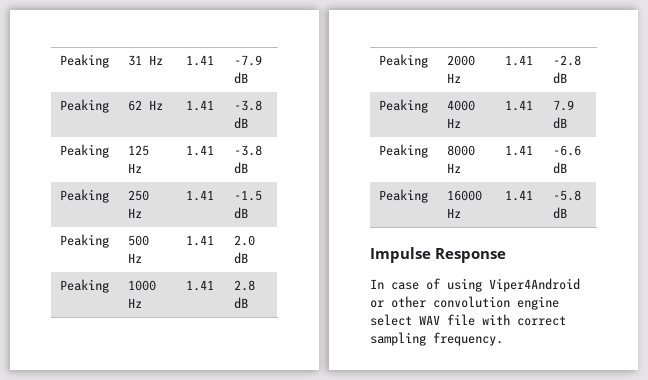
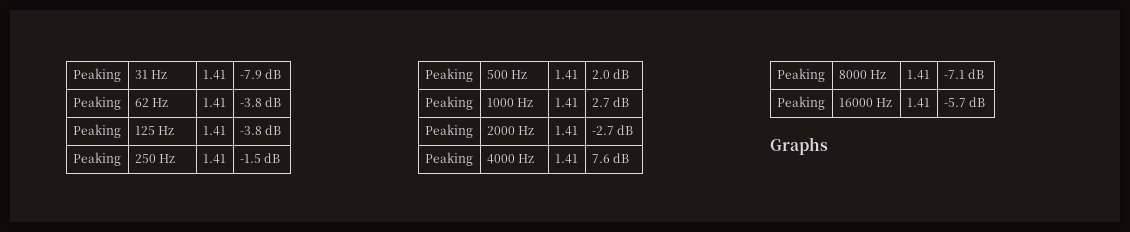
- Peaking | 1000 Hz | 1.41 | 2.8 dB
+ Peaking | 1000 Hz | 1.41 | 2.7 dB
- Peaking | 2000 Hz | 1.41 | -2.8 dB
+ Peaking | 2000 Hz | 1.41 | -2.7 dB
- Peaking | 4000 Hz | 1.41 | 7.9 dB
+ Peaking | 4000 Hz | 1.41 | 7.6 dB
- Peaking | 8000 Hz | 1.41 | -6.6 dB
+ Peaking | 8000 Hz | 1.41 | -7.1 dB
- Peaking | 16000 Hz | 1.41 | -5.8 dB
- Impulse Response
- In case of using Viper4Android or other convolution engine select WAV file with correct sampling frequency.
+ Peaking | 16000 Hz | 1.41 | -5.7 dB
+ Graphs

